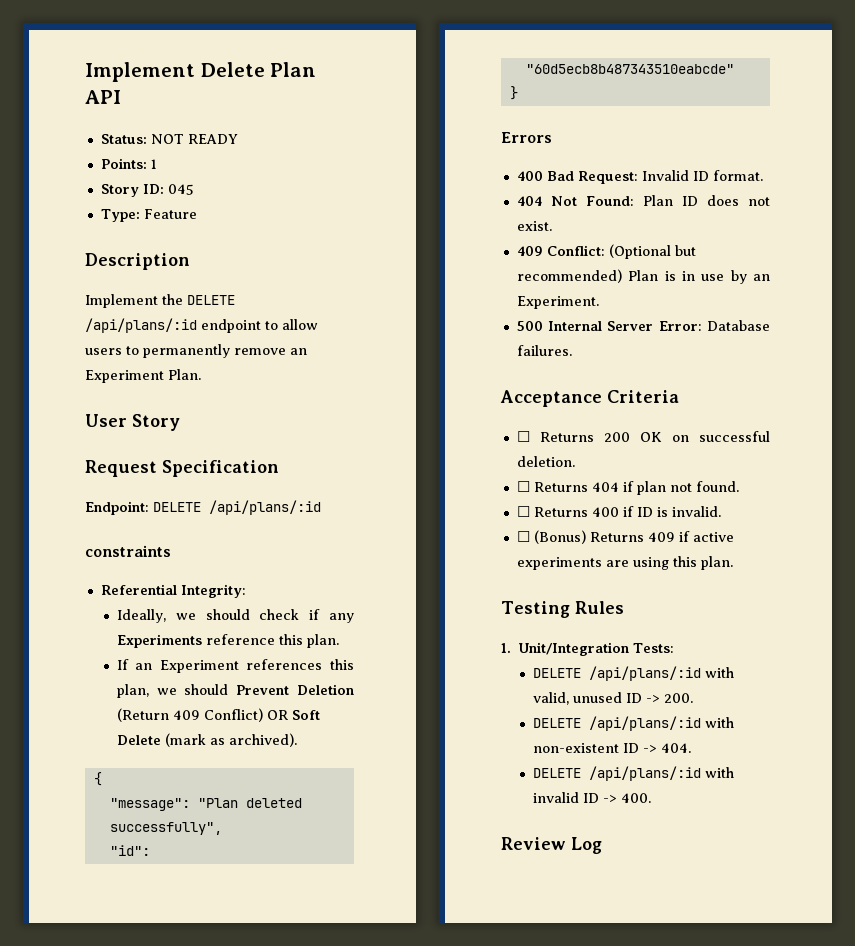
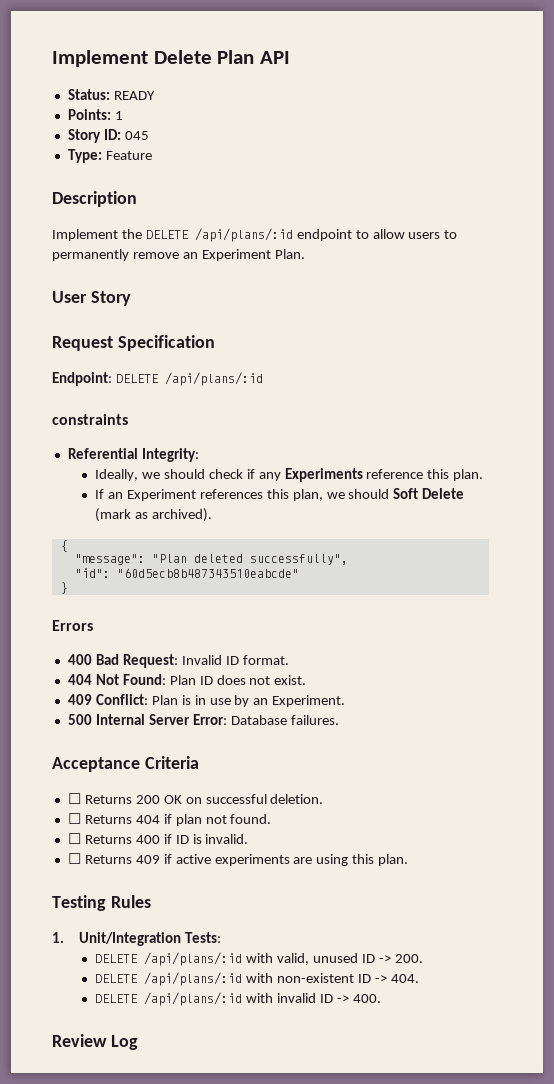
- Status: NOT READY
+ Status: READY
- If an Experiment references this plan, we should Prevent Deletion (Return 409 Conflict) OR Soft Delete (mark as archived).
+ If an Experiment references this plan, we should Soft Delete (mark as archived).
- 409 Conflict: (Optional but recommended) Plan is in use by an Experiment.
+ 409 Conflict: Plan is in use by an Experiment.
- ☐ (Bonus) Returns 409 if active experiments are using this plan.
+ ☐ Returns 409 if active experiments are using this plan.

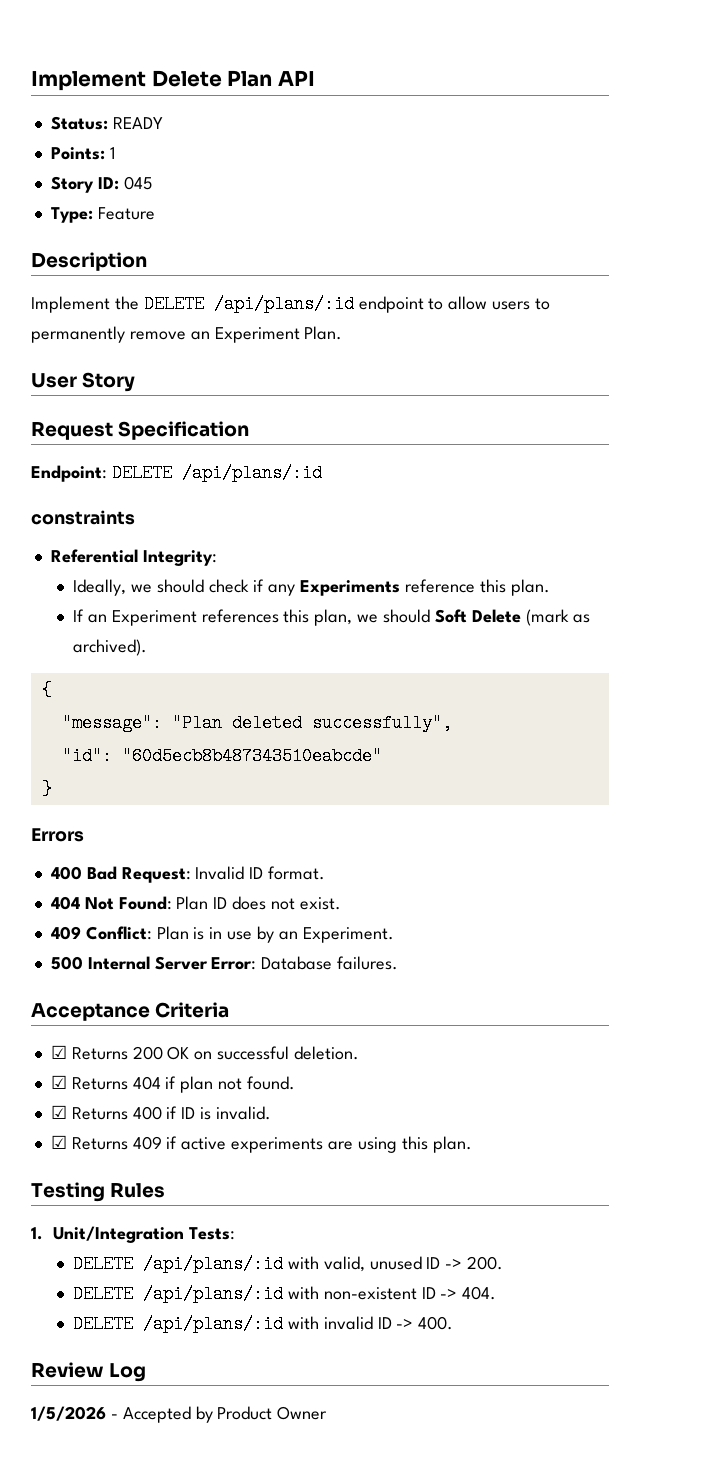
- ☐ Returns 200 OK on successful deletion.
+ ☑ Returns 200 OK on successful deletion.
- ☐ Returns 404 if plan not found.
+ ☑ Returns 404 if plan not found.
- ☐ Returns 400 if ID is invalid.
+ ☑ Returns 400 if ID is invalid.
- ☐ Returns 409 if active experiments are using this plan.
+ ☑ Returns 409 if active experiments are using this plan.
+ 1/5/2026 - Accepted by Product Owner

